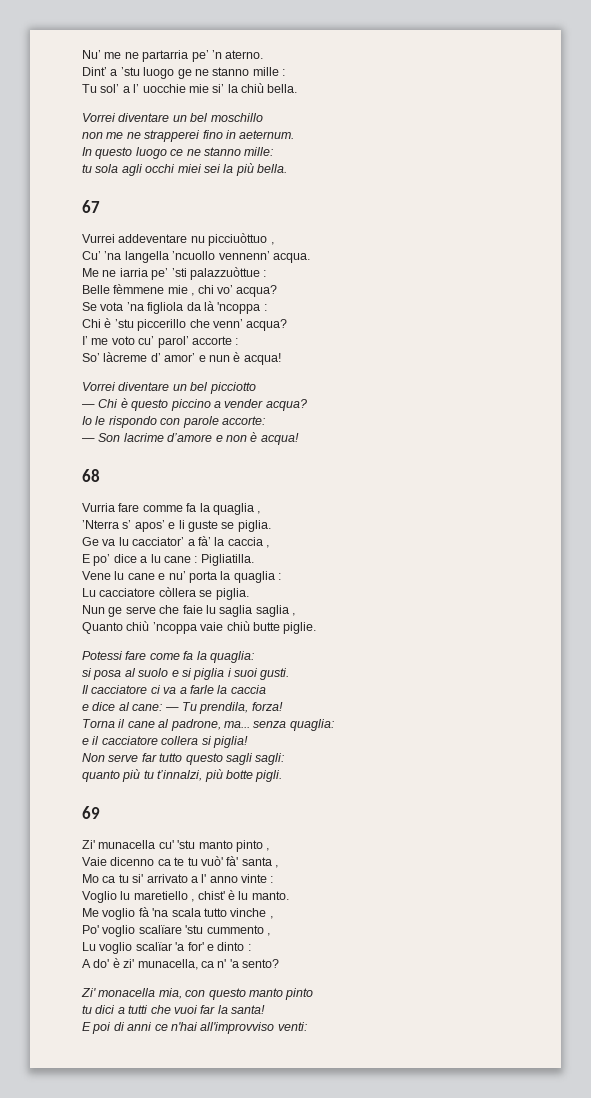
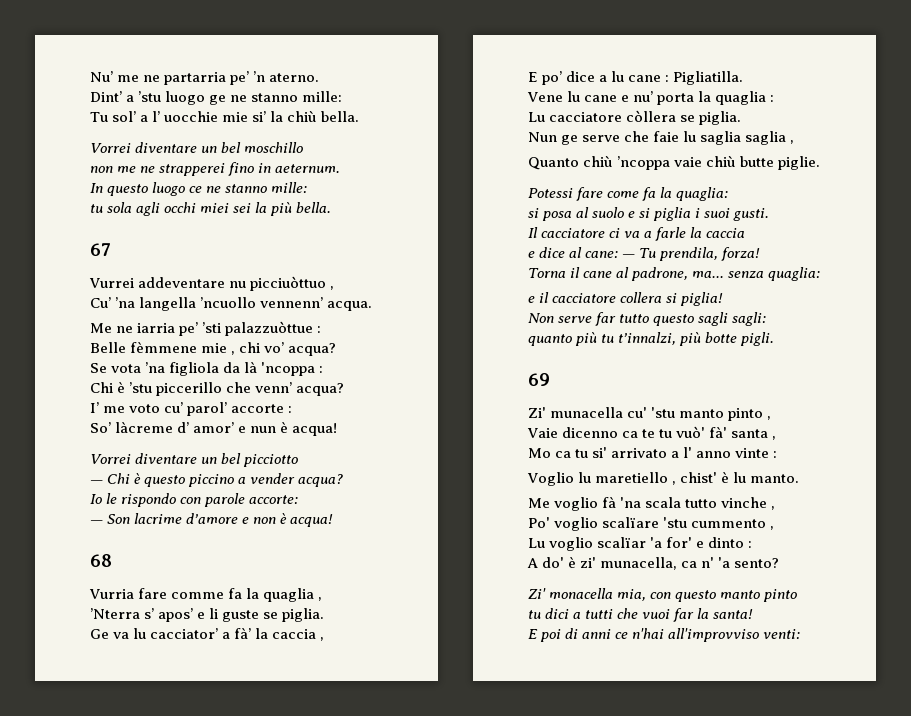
- Dint’ a ’stu luogo ge ne stanno mille :
+ Dint’ a ’stu luogo ge ne stanno mille:

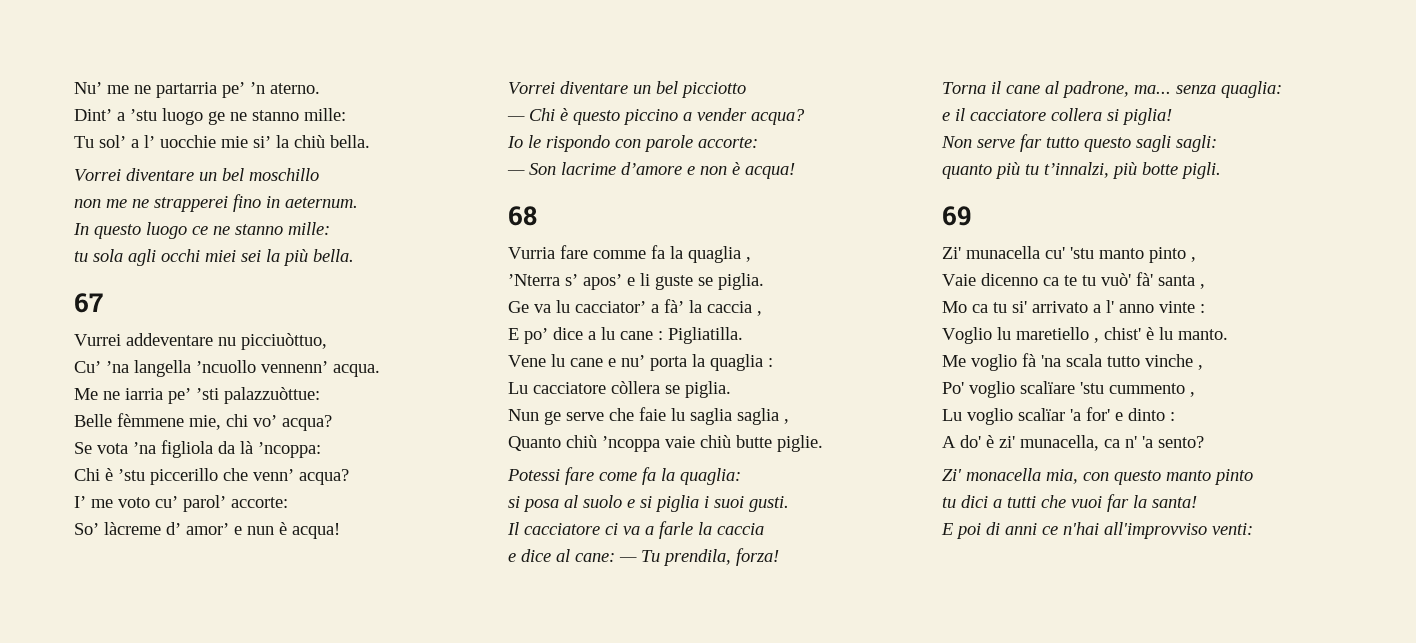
- Vurrei addeventare nu picciuòttuo ,
+ Vurrei addeventare nu picciuòttuo,
- Me ne iarria pe’ ’sti palazzuòttue :
+ Me ne iarria pe’ ’sti palazzuòttue:
- Belle fèmmene mie , chi vo’ acqua?
+ Belle fèmmene mie, chi vo’ acqua?
- Se vota ’na figliola da là 'ncoppa :
+ Se vota ’na figliola da là ’ncoppa:
- I’ me voto cu’ parol’ accorte :
+ I’ me voto cu’ parol’ accorte:

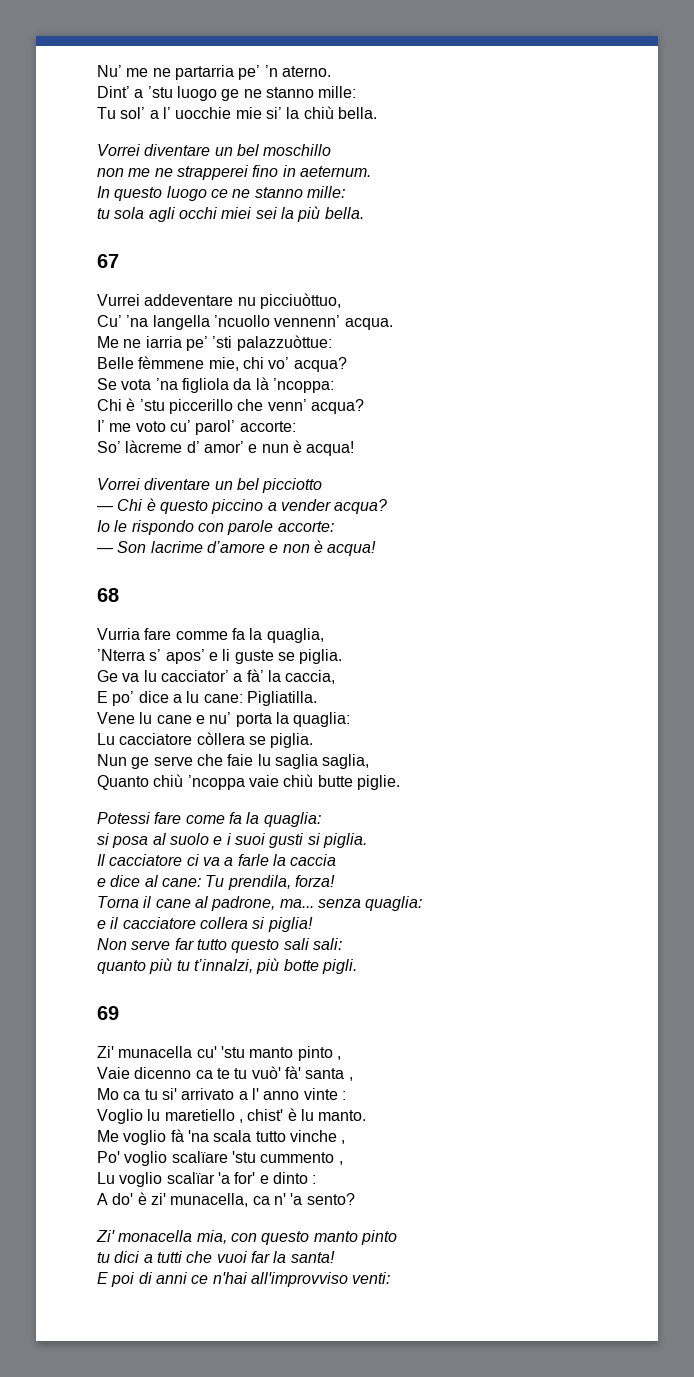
- Vurria fare comme fa la quaglia ,
+ Vurria fare comme fa la quaglia,
- Ge va lu cacciator’ a fà’ la caccia ,
+ Ge va lu cacciator’ a fà’ la caccia,
- E po’ dice a lu cane : Pigliatilla.
+ E po’ dice a lu cane: Pigliatilla.
- Vene lu cane e nu’ porta la quaglia :
+ Vene lu cane e nu’ porta la quaglia:
- Nun ge serve che faie lu saglia saglia ,
+ Nun ge serve che faie lu saglia saglia,
- si posa al suolo e si piglia i suoi gusti.
+ si posa al suolo e i suoi gusti si piglia.
- e dice al cane: — Tu prendila, forza!
+ e dice al cane: Tu prendila, forza!
- Non serve far tutto questo sagli sagli:
+ Non serve far tutto questo sali sali:

